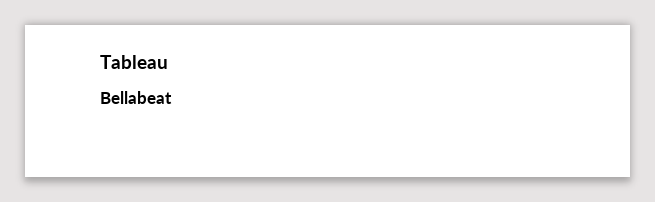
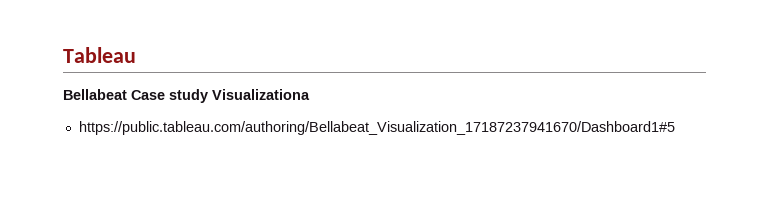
- Bellabeat
+ Bellabeat Case study Visualizationa
+ https://public.tableau.com/authoring/Bellabeat_Visualization_17187237941670/Dashboard1#5

